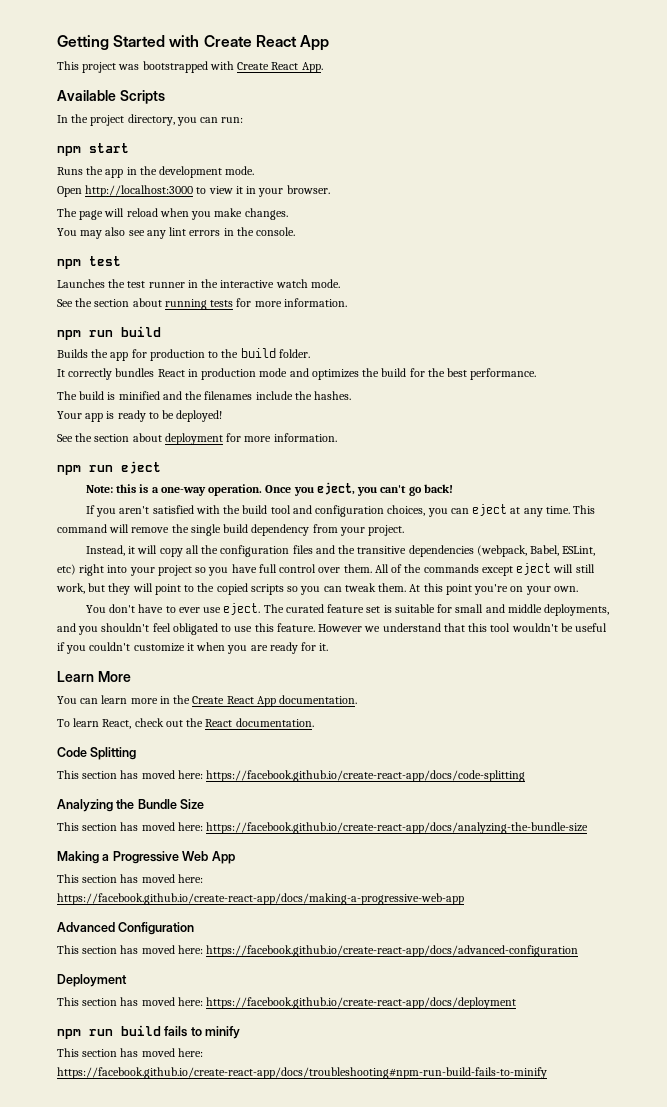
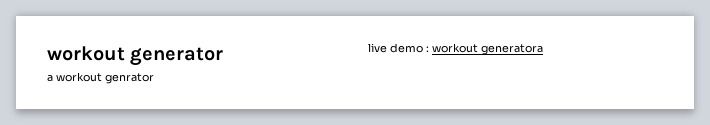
- Getting Started with Create React App
- This project was bootstrapped with Create React App.
- Available Scripts
- In the project directory, you can run:
- npm start
- Runs the app in the development mode.
- Open http://localhost:3000 to view it in your browser.
- The page will reload when you make changes.
- You may also see any lint errors in the console.
- npm test
- Launches the test runner in the interactive watch mode.
- See the section about running tests for more information.
- npm run build
- Builds the app for production to the build folder.
- It correctly bundles React in production mode and optimizes the build for the best performance.
- The build is minified and the filenames include the hashes.
- Your app is ready to be deployed!
- See the section about deployment for more information.
- npm run eject
- Note: this is a one-way operation. Once you eject, you can't go back!
- If you aren't satisfied with the build tool and configuration choices, you can eject at any time. This command will remove the single build dependency from your project.
- Instead, it will copy all the configuration files and the transitive dependencies (webpack, Babel, ESLint, etc) right into your project so you have full control over them. All of the commands except eject will still work, but they will point to the copied scripts so you can tweak them. At this point you're on your own.
- You don't have to ever use eject. The curated feature set is suitable for small and middle deployments, and you shouldn't feel obligated to use this feature. However we understand that this tool wouldn't be useful if you couldn't customize it when you are ready for it.
- Learn More
- You can learn more in the Create React App documentation.
- To learn React, check out the React documentation.
- Code Splitting
- This section has moved here: https://facebook.github.io/create-react-app/docs/code-splitting
- Analyzing the Bundle Size
- This section has moved here: https://facebook.github.io/create-react-app/docs/analyzing-the-bundle-size
- Making a Progressive Web App
- This section has moved here: https://facebook.github.io/create-react-app/docs/making-a-progressive-web-app
- Advanced Configuration
- This section has moved here: https://facebook.github.io/create-react-app/docs/advanced-configuration
- Deployment
- This section has moved here: https://facebook.github.io/create-react-app/docs/deployment
- npm run build fails to minify
- This section has moved here: https://facebook.github.io/create-react-app/docs/troubleshooting#npm-run-build-fails-to-minify
+ workout generator
+ a workout genrator
+ live demo : workout generatora

